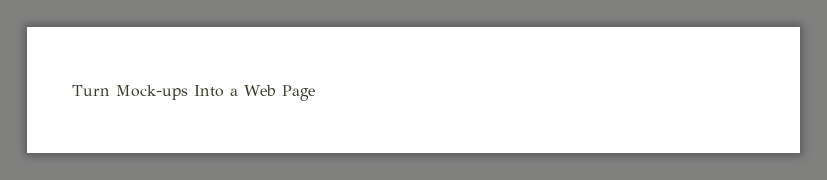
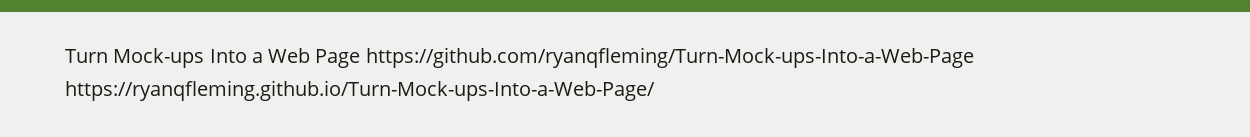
- Turn Mock-ups Into a Web Page
+ Turn Mock-ups Into a Web Page https://github.com/ryanqfleming/Turn-Mock-ups-Into-a-Web-Page https://ryanqfleming.github.io/Turn-Mock-ups-Into-a-Web-Page/

